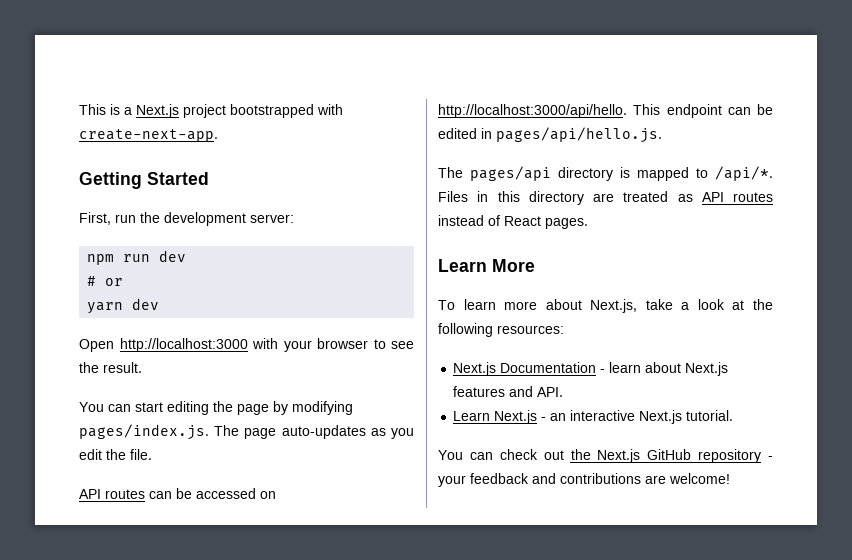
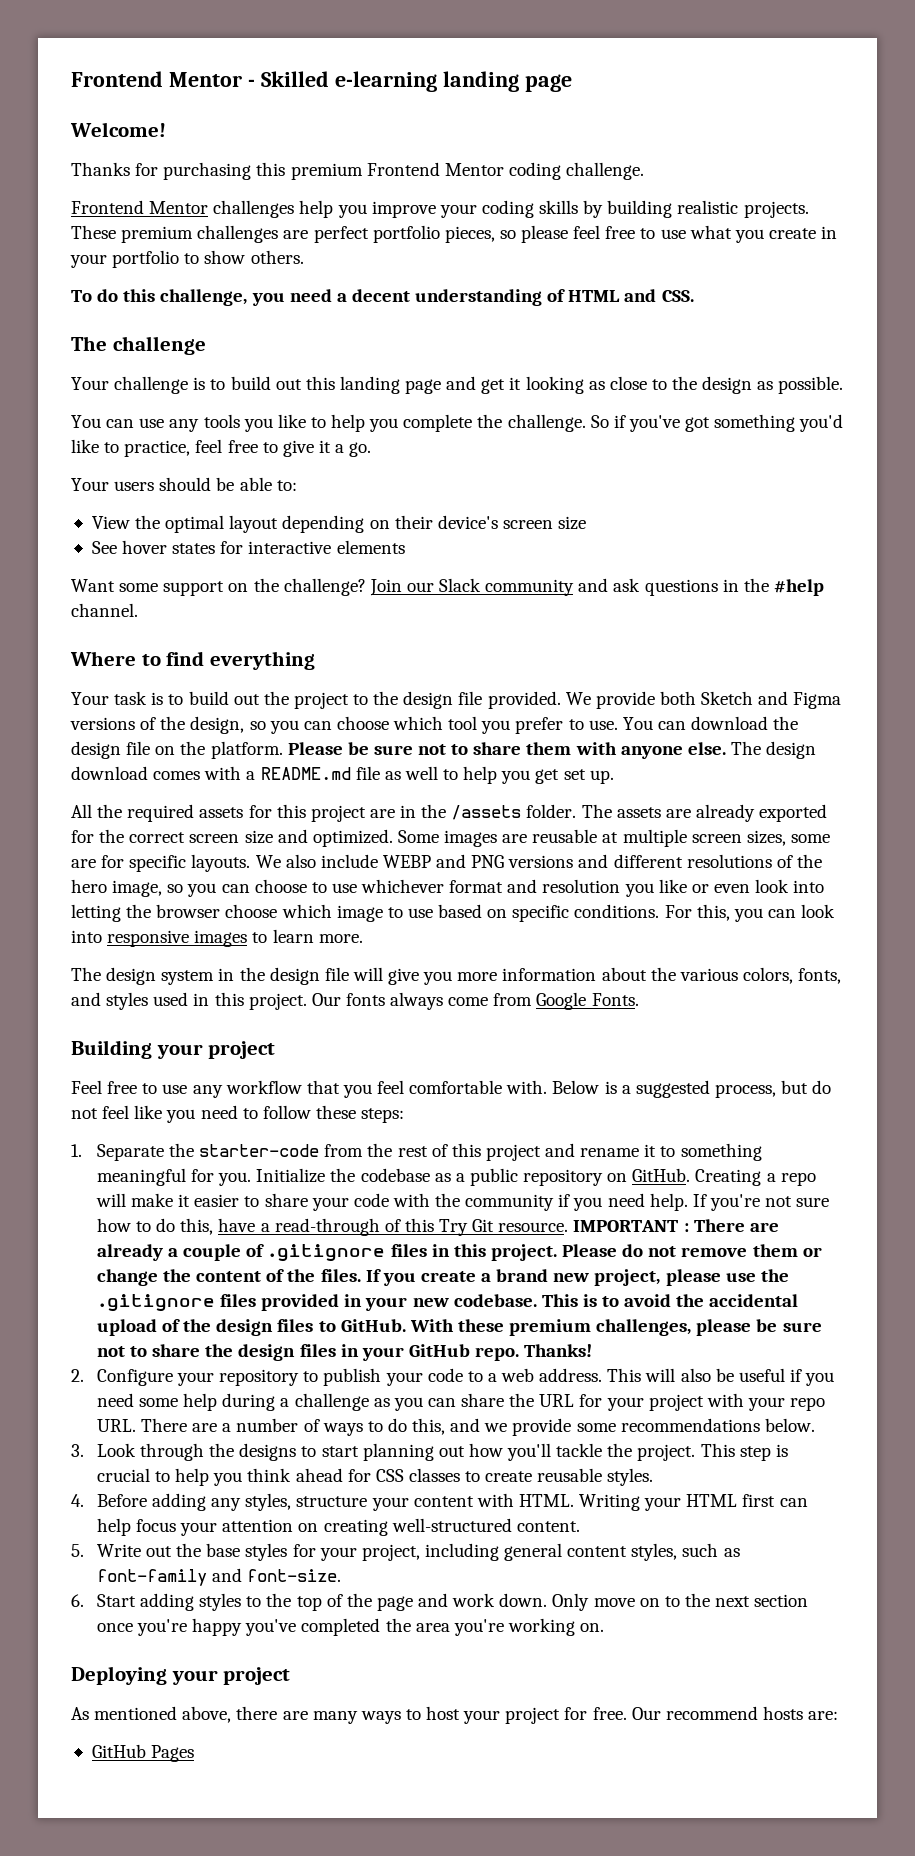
- This is a Next.js project bootstrapped with create-next-app.
- Getting Started
- First, run the development server:
- npm run dev
- # or
- yarn dev
- Open http://localhost:3000 with your browser to see the result.
- You can start editing the page by modifying pages/index.js. The page auto-updates as you edit the file.
- API routes can be accessed on http://localhost:3000/api/hello. This endpoint can be edited in pages/api/hello.js.
- The pages/api directory is mapped to /api/*. Files in this directory are treated as API routes instead of React pages.
- Learn More
- To learn more about Next.js, take a look at the following resources:
- Next.js Documentation - learn about Next.js features and API.
- Learn Next.js - an interactive Next.js tutorial.
- You can check out the Next.js GitHub repository - your feedback and contributions are welcome!
+ Frontend Mentor - Skilled e-learning landing page
+ Welcome!
+ Thanks for purchasing this premium Frontend Mentor coding challenge.
+ Frontend Mentor challenges help you improve your coding skills by building realistic projects. These premium challenges are perfect portfolio pieces, so please feel free to use what you create in your portfolio to show others.
+ To do this challenge, you need a decent understanding of HTML and CSS.
+ The challenge
+ Your challenge is to build out this landing page and get it looking as close to the design as possible.
+ You can use any tools you like to help you complete the challenge. So if you've got something you'd like to practice, feel free to give it a go.
+ Your users should be able to:
+ View the optimal layout depending on their device's screen size
+ See hover states for interactive elements
+ Want some support on the challenge? Join our Slack community and ask questions in the #help channel.
+ Where to find everything
+ Your task is to build out the project to the design file provided. We provide both Sketch and Figma versions of the design, so you can choose which tool you prefer to use. You can download the design file on the platform. Please be sure not to share them with anyone else. The design download comes with a README.md file as well to help you get set up.
+ All the required assets for this project are in the /assets folder. The assets are already exported for the correct screen size and optimized. Some images are reusable at multiple screen sizes, some are for specific layouts. We also include WEBP and PNG versions and different resolutions of the hero image, so you can choose to use whichever format and resolution you like or even look into letting the browser choose which image to use based on specific conditions. For this, you can look into responsive images to learn more.
+ The design system in the design file will give you more information about the various colors, fonts, and styles used in this project. Our fonts always come from Google Fonts.
+ Building your project
+ Feel free to use any workflow that you feel comfortable with. Below is a suggested process, but do not feel like you need to follow these steps:
+ 1. Separate the starter-code from the rest of this project and rename it to something meaningful for you. Initialize the codebase as a public repository on GitHub. Creating a repo will make it easier to share your code with the community if you need help. If you're not sure how to do this, have a read-through of this Try Git resource. IMPORTANT : There are already a couple of .gitignore files in this project. Please do not remove them or change the content of the files. If you create a brand new project, please use the .gitignore files provided in your new codebase. This is to avoid the accidental upload of the design files to GitHub. With these premium challenges, please be sure not to share the design files in your GitHub repo. Thanks!
+ 2. Configure your repository to publish your code to a web address. This will also be useful if you need some help during a challenge as you can share the URL for your project with your repo URL. There are a number of ways to do this, and we provide some recommendations below.
+ 3. Look through the designs to start planning out how you'll tackle the project. This step is crucial to help you think ahead for CSS classes to create reusable styles.
+ 4. Before adding any styles, structure your content with HTML. Writing your HTML first can help focus your attention on creating well-structured content.
+ 5. Write out the base styles for your project, including general content styles, such as font-family and font-size.
+ 6. Start adding styles to the top of the page and work down. Only move on to the next section once you're happy you've completed the area you're working on.
+ Deploying your project
+ As mentioned above, there are many ways to host your project for free. Our recommend hosts are:
+ GitHub Pages

